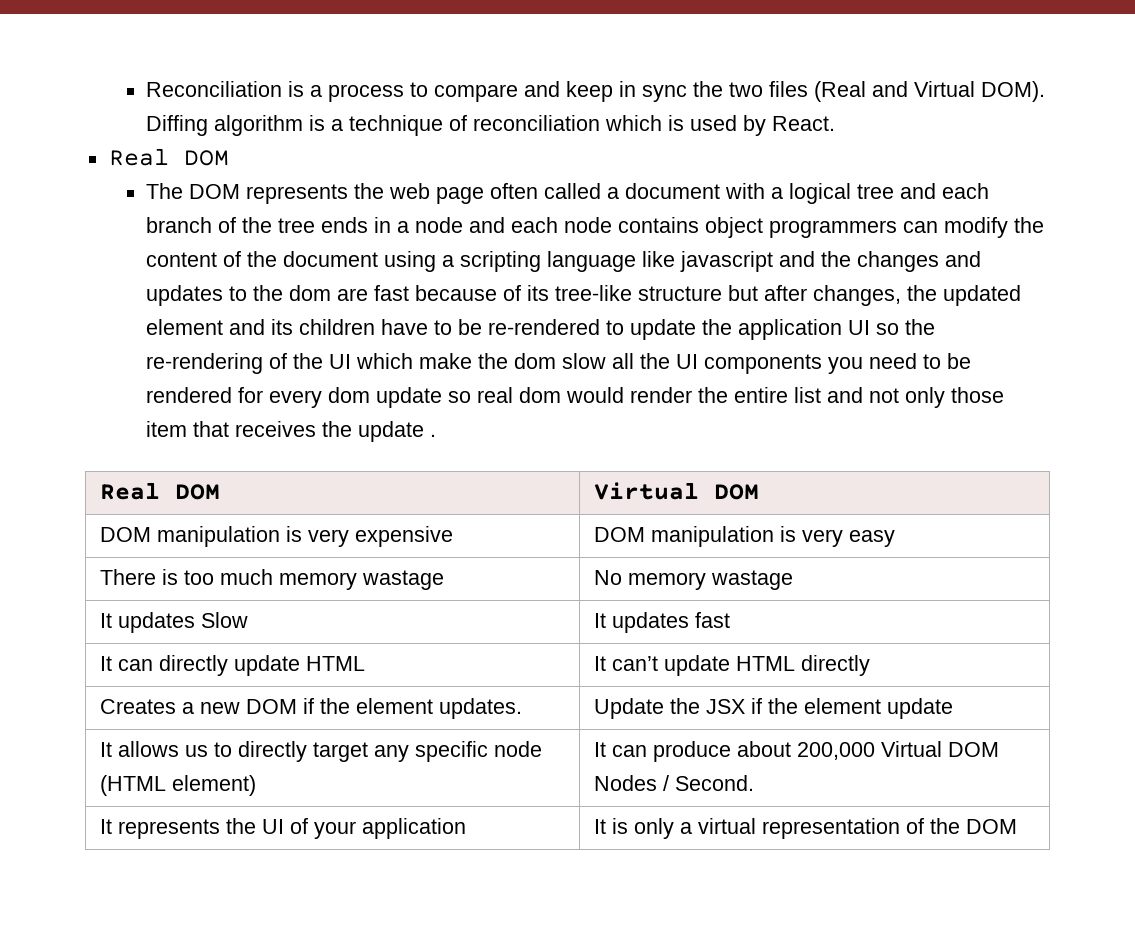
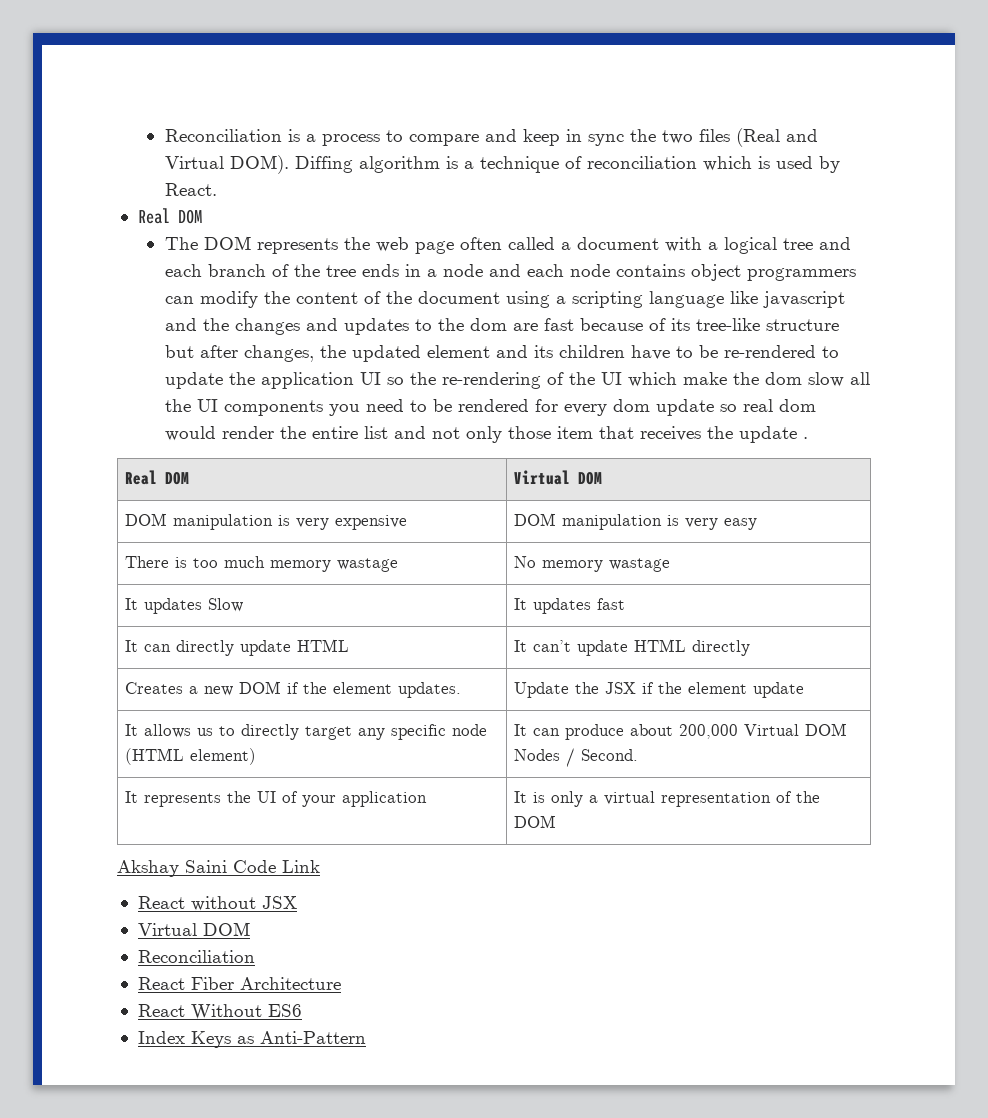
+ Akshay Saini Code Link
+ React without JSX
+ Virtual DOM
+ Reconciliation
+ React Fiber Architecture
+ React Without ES6
+ Index Keys as Anti-Pattern

